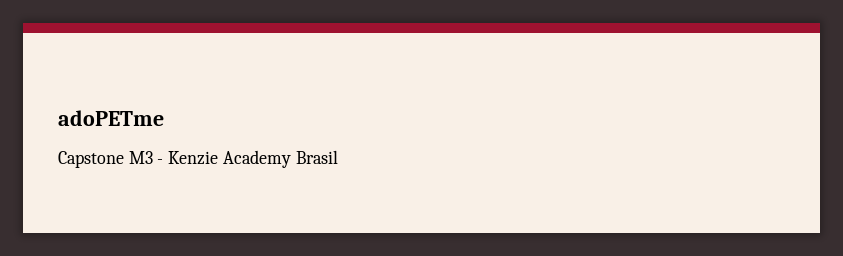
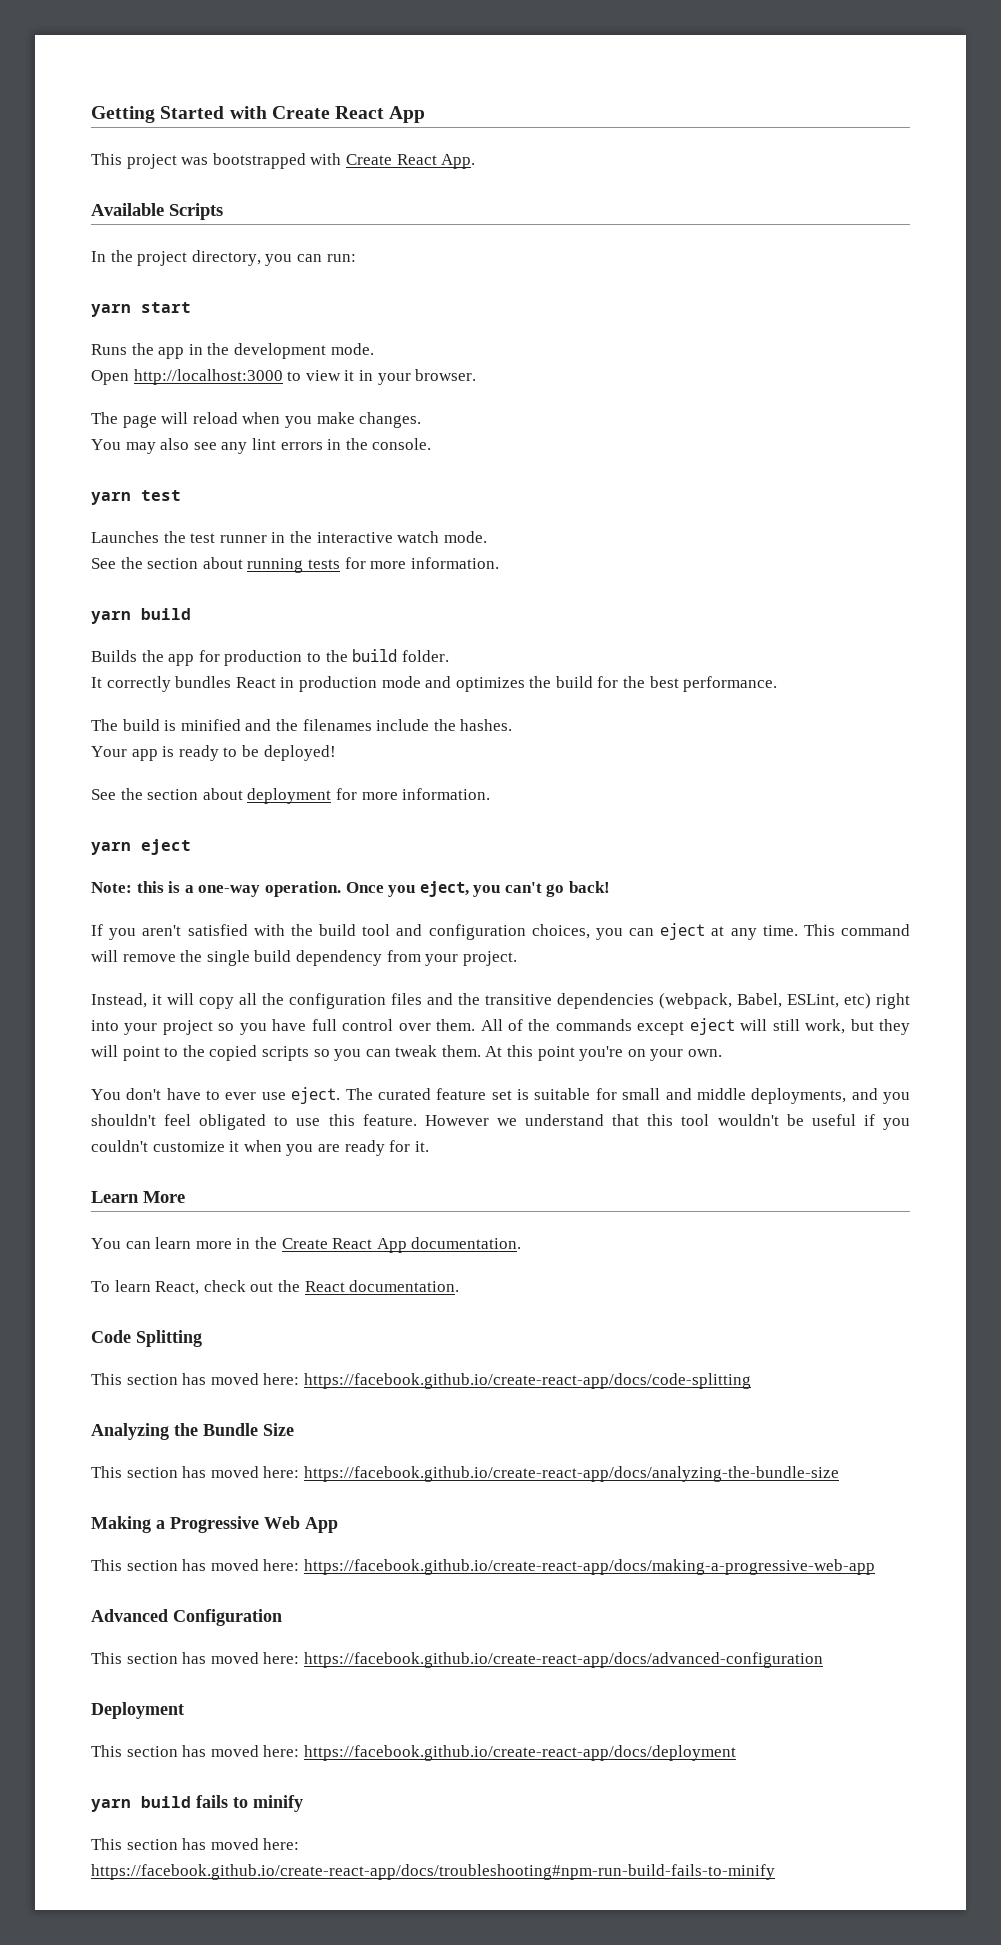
- adoPETme
- Capstone M3 - Kenzie Academy Brasil
+ Getting Started with Create React App
+ This project was bootstrapped with Create React App.
+ Available Scripts
+ In the project directory, you can run:
+ yarn start
+ Runs the app in the development mode.
+ Open http://localhost:3000 to view it in your browser.
+ The page will reload when you make changes.
+ You may also see any lint errors in the console.
+ yarn test
+ Launches the test runner in the interactive watch mode.
+ See the section about running tests for more information.
+ yarn build
+ Builds the app for production to the build folder.
+ It correctly bundles React in production mode and optimizes the build for the best performance.
+ The build is minified and the filenames include the hashes.
+ Your app is ready to be deployed!
+ See the section about deployment for more information.
+ yarn eject
+ Note: this is a one-way operation. Once you eject, you can't go back!
+ If you aren't satisfied with the build tool and configuration choices, you can eject at any time. This command will remove the single build dependency from your project.
+ Instead, it will copy all the configuration files and the transitive dependencies (webpack, Babel, ESLint, etc) right into your project so you have full control over them. All of the commands except eject will still work, but they will point to the copied scripts so you can tweak them. At this point you're on your own.
+ You don't have to ever use eject. The curated feature set is suitable for small and middle deployments, and you shouldn't feel obligated to use this feature. However we understand that this tool wouldn't be useful if you couldn't customize it when you are ready for it.
+ Learn More
+ You can learn more in the Create React App documentation.
+ To learn React, check out the React documentation.
+ Code Splitting
+ This section has moved here: https://facebook.github.io/create-react-app/docs/code-splitting
+ Analyzing the Bundle Size
+ This section has moved here: https://facebook.github.io/create-react-app/docs/analyzing-the-bundle-size
+ Making a Progressive Web App
+ This section has moved here: https://facebook.github.io/create-react-app/docs/making-a-progressive-web-app
+ Advanced Configuration
+ This section has moved here: https://facebook.github.io/create-react-app/docs/advanced-configuration
+ Deployment
+ This section has moved here: https://facebook.github.io/create-react-app/docs/deployment
+ yarn build fails to minify
+ This section has moved here: https://facebook.github.io/create-react-app/docs/troubleshooting#npm-run-build-fails-to-minify

